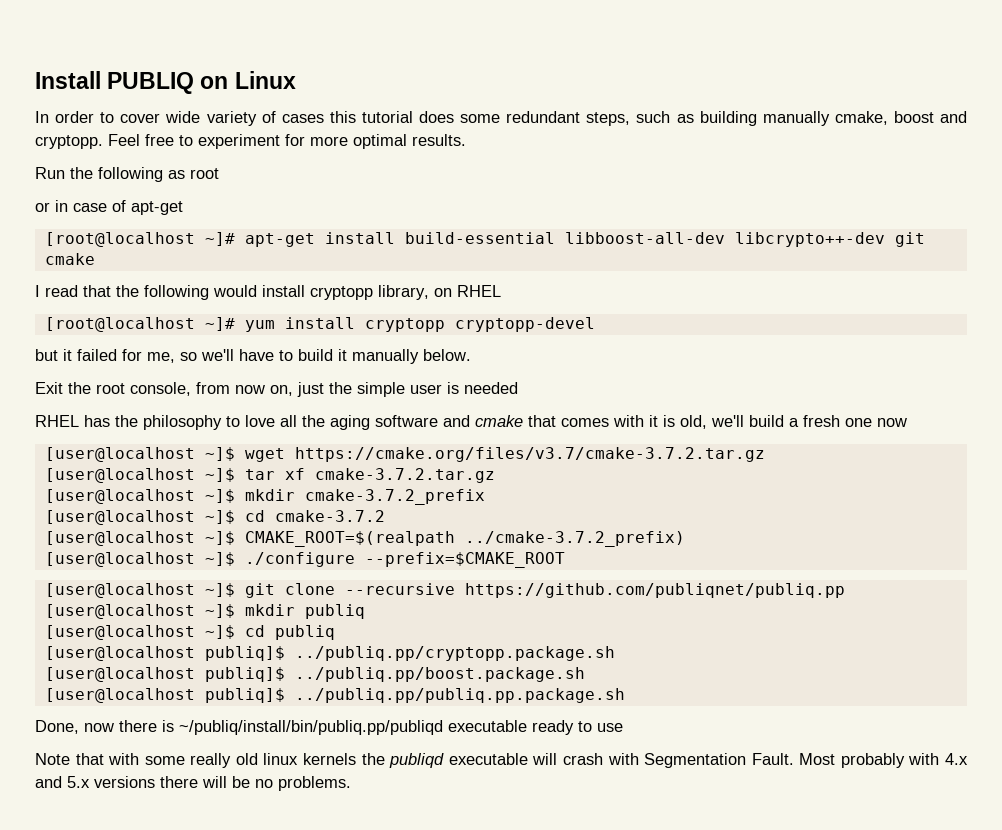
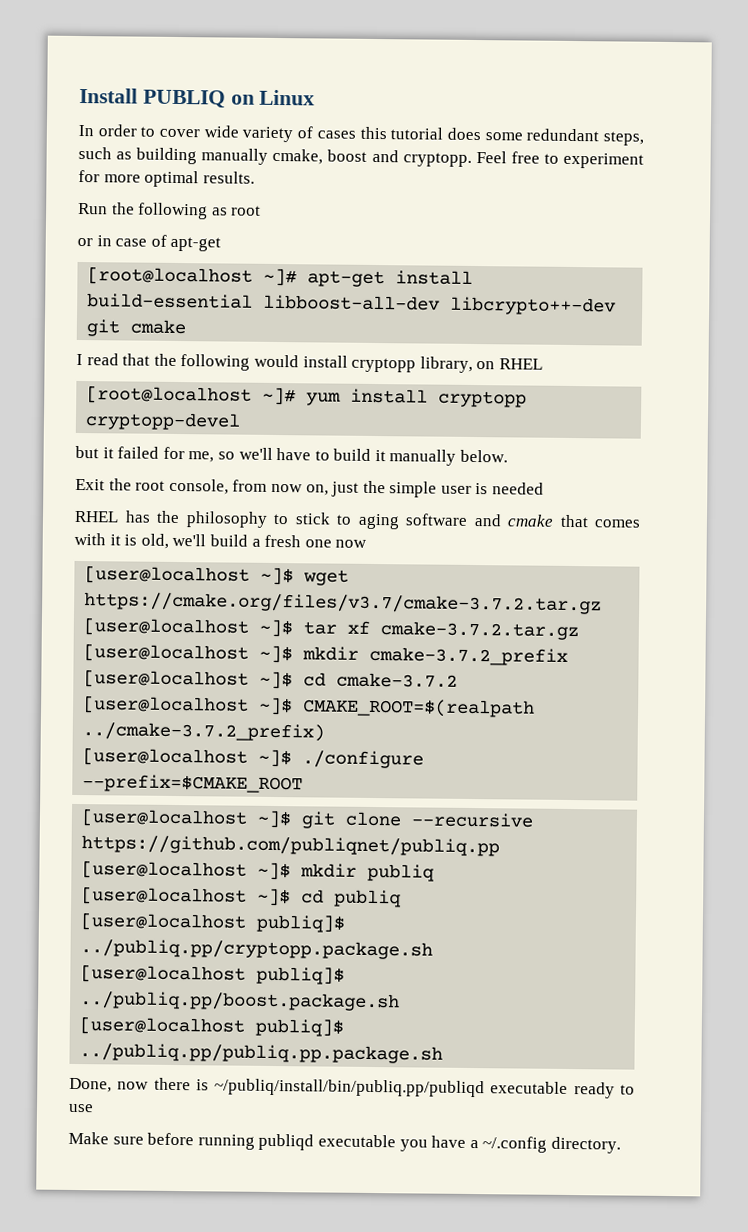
- RHEL has the philosophy to love all the aging software and cmake that comes with it is old, we'll build a fresh one now
+ RHEL has the philosophy to stick to aging software and cmake that comes with it is old, we'll build a fresh one now
- Note that with some really old linux kernels the publiqd executable will crash with Segmentation Fault. Most probably with 4.x and 5.x versions there will be no problems.
+ Make sure before running publiqd executable you have a ~/.config directory.

